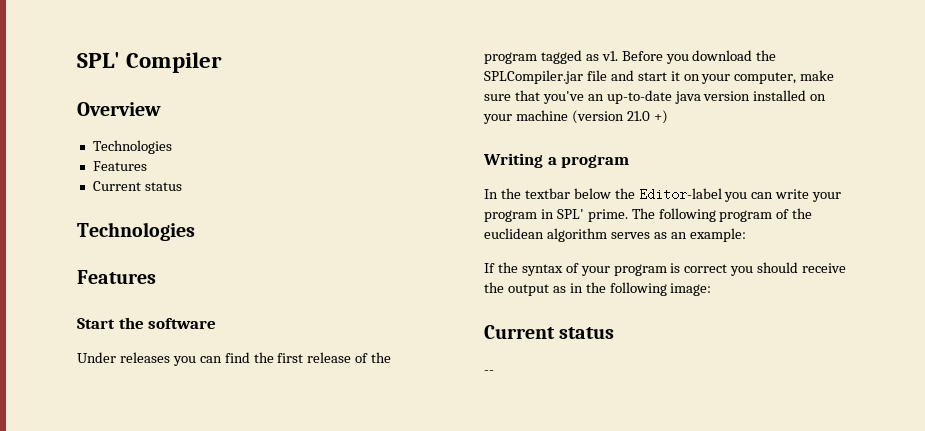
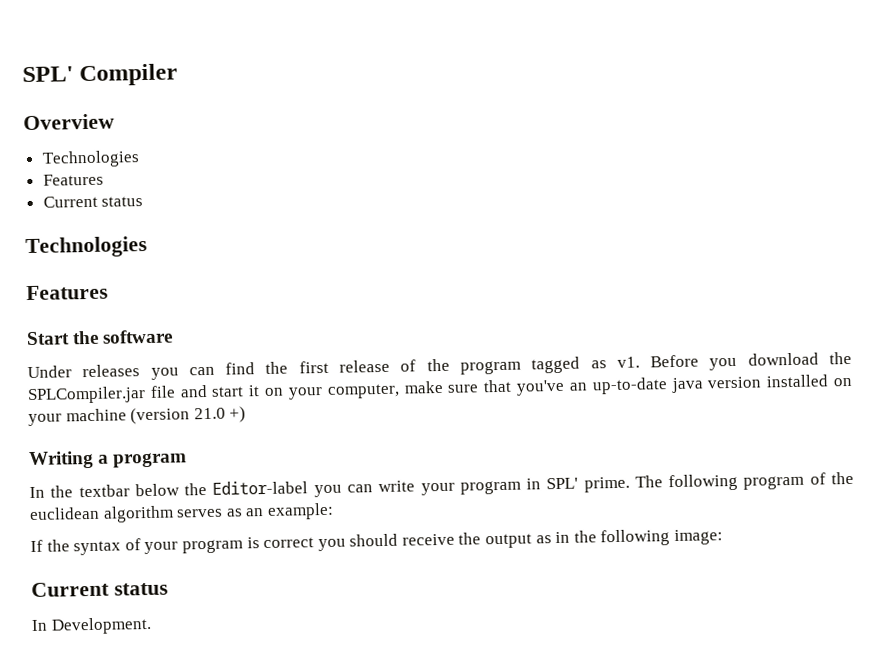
- --
+ In Development.

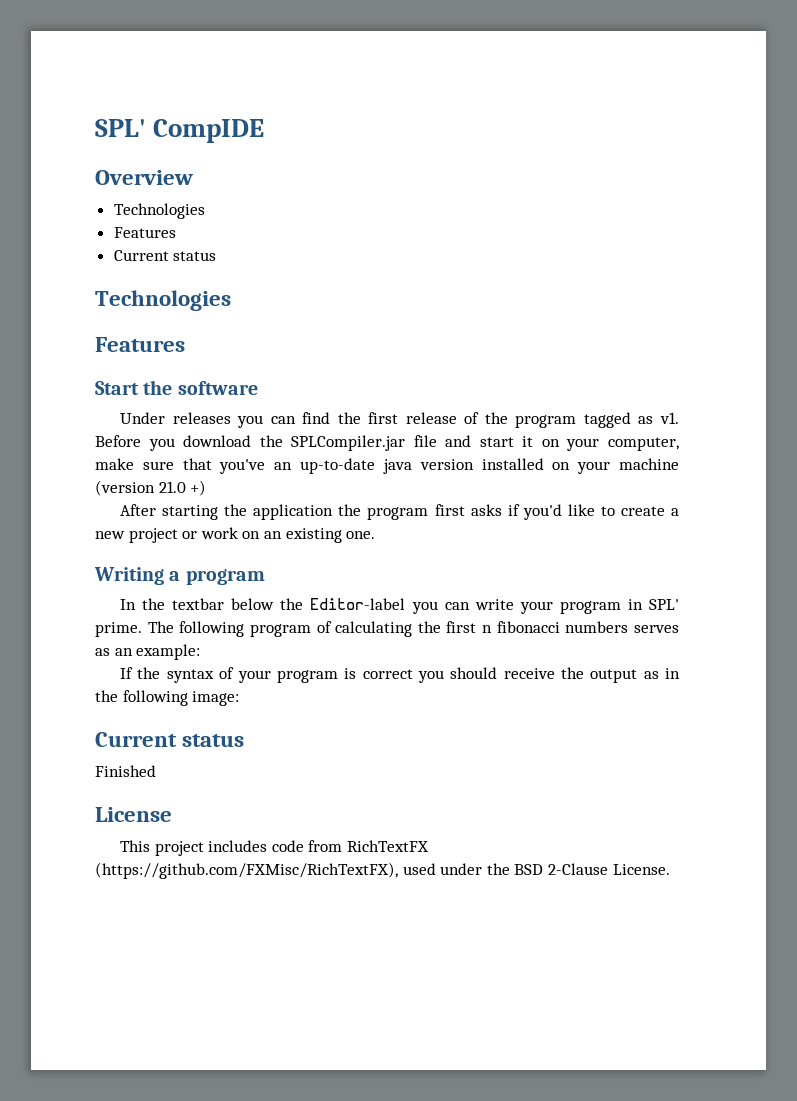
- SPL' Compiler
+ SPL' CompIDE
+ After starting the application the program first asks if you'd like to create a new project or work on an existing one.
- The following program of the euclidean algorithm serves as an example:
+ The following program of calculating the first n fibonacci numbers serves as an example:
- In Development.
+ Finished
+ License
+ This project includes code from RichTextFX (https://github.com/FXMisc/RichTextFX), used under the BSD 2-Clause License.

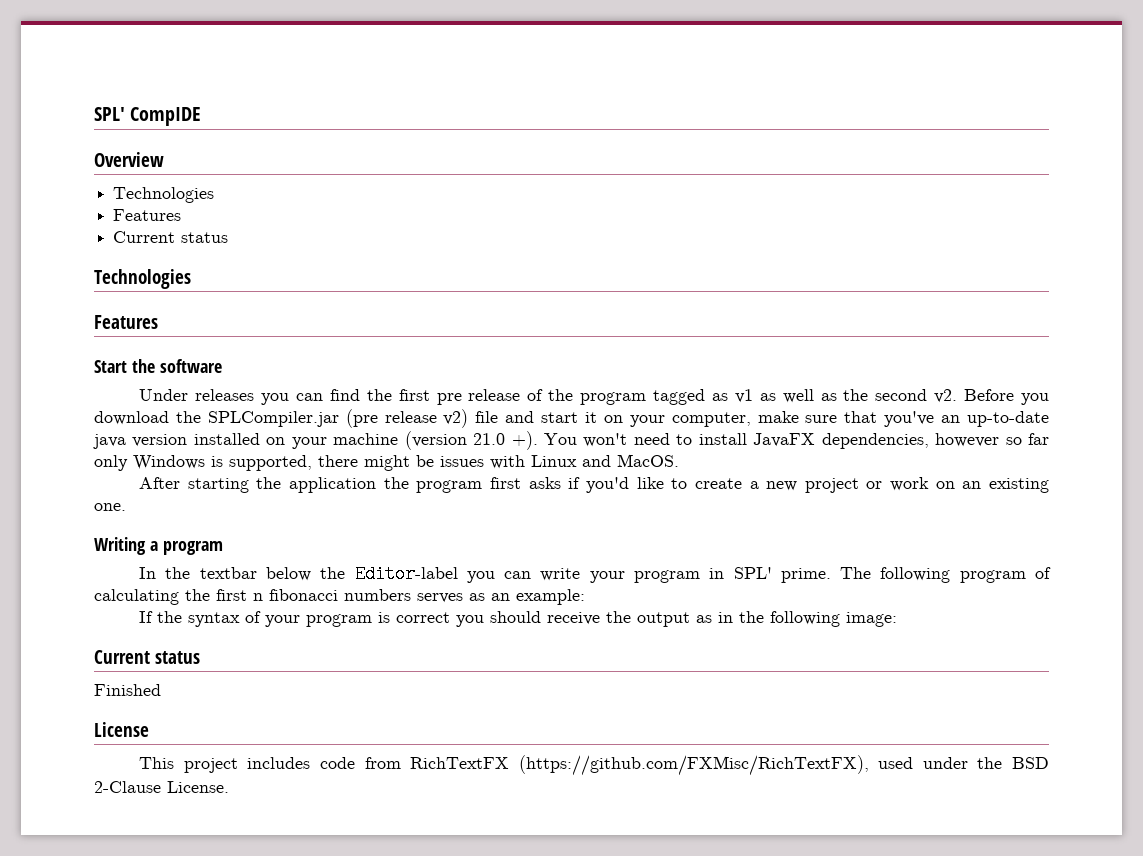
- Under releases you can find the first release of the program tagged as v1.
+ Under releases you can find the first pre release of the program tagged as v1 as well as the second v2.
- Before you download the SPLCompiler.jar file and start it on your computer, make sure that you've an up-to-date java version installed on your machine (version 21.0 +)
+ Before you download the SPLCompiler.jar (pre release v2) file and start it on your computer, make sure that you've an up-to-date java version installed on your machine (version 21.0 +). You won't need to install JavaFX dependencies, however so far only Windows is supported, there might be issues with Linux and MacOS.

